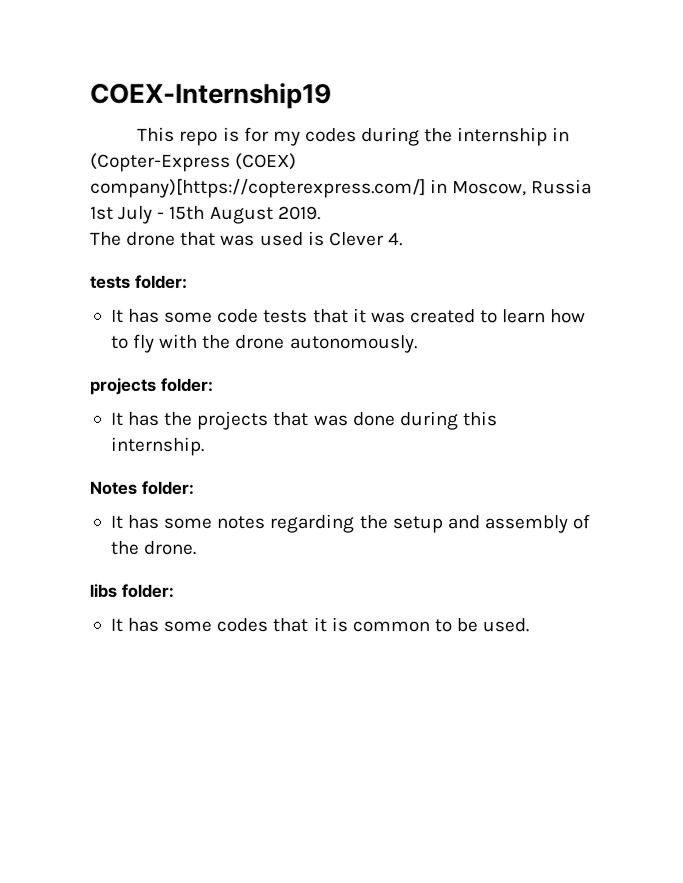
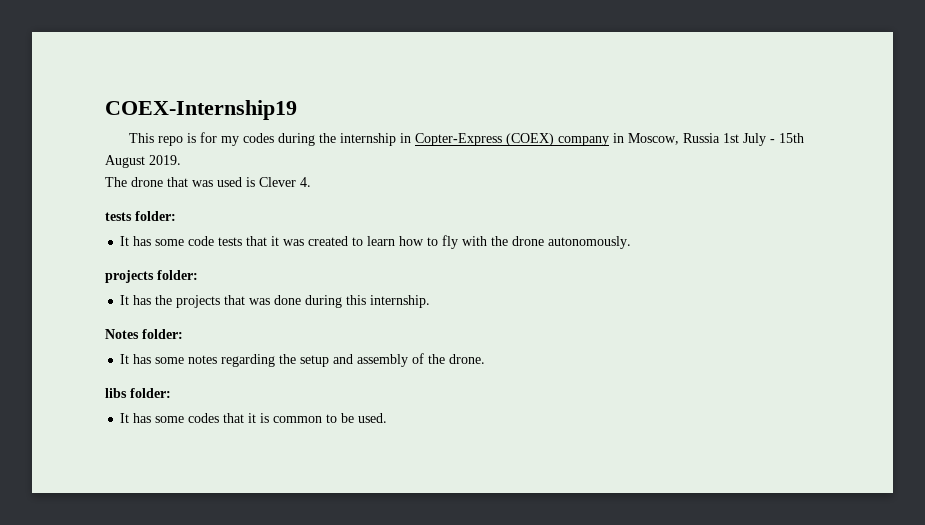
- This repo is for my codes during the internship in (Copter-Express (COEX) company)[https://copterexpress.com/] in Moscow, Russia 1st July - 15th August 2019.
+ This repo is for my codes during the internship in Copter-Express (COEX) company in Moscow, Russia 1st July - 15th August 2019.

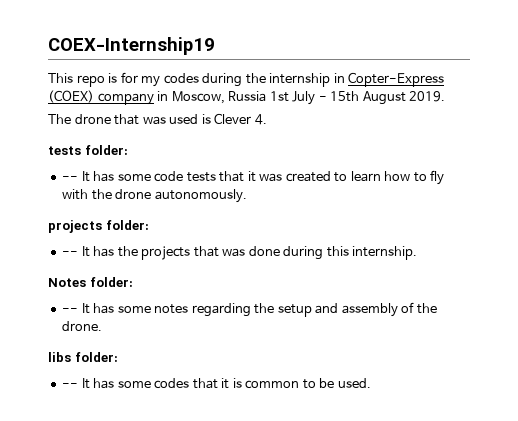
- It has some code tests that it was created to learn how to fly with the drone autonomously.
+ -- It has some code tests that it was created to learn how to fly with the drone autonomously.
- It has the projects that was done during this internship.
+ -- It has the projects that was done during this internship.
- It has some notes regarding the setup and assembly of the drone.
+ -- It has some notes regarding the setup and assembly of the drone.
- It has some codes that it is common to be used.
+ -- It has some codes that it is common to be used.

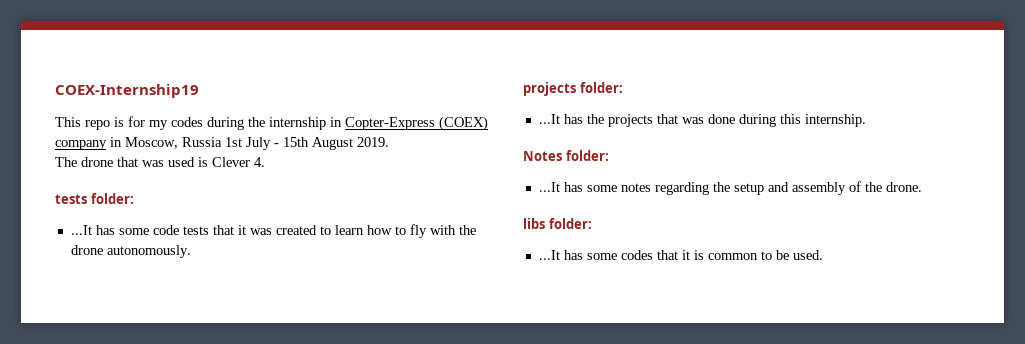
- -- It has some code tests that it was created to learn how to fly with the drone autonomously.
+ ...It has some code tests that it was created to learn how to fly with the drone autonomously.
- -- It has the projects that was done during this internship.
+ ...It has the projects that was done during this internship.
- -- It has some notes regarding the setup and assembly of the drone.
+ ...It has some notes regarding the setup and assembly of the drone.
- -- It has some codes that it is common to be used.
+ ...It has some codes that it is common to be used.

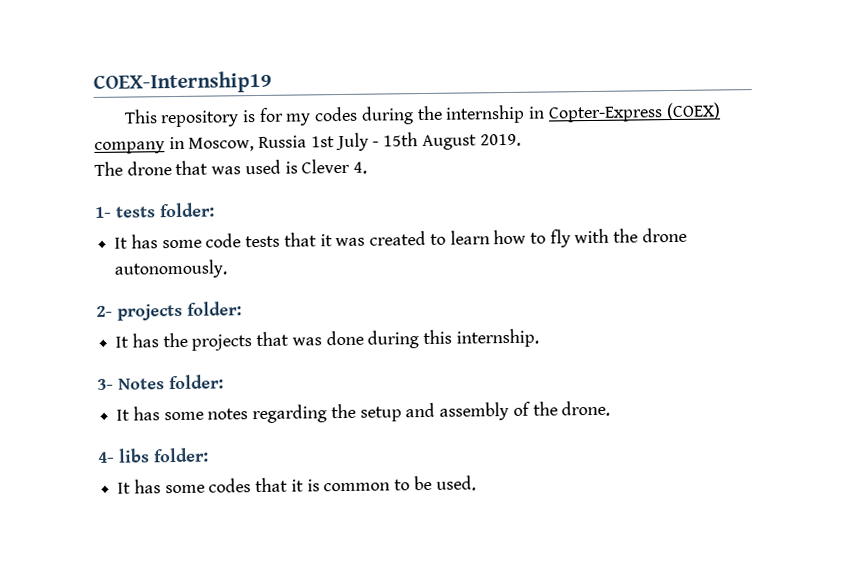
- This repo is for my codes during the internship in Copter-Express (COEX) company in Moscow, Russia 1st July - 15th August 2019.
+ This repository is for my codes during the internship in Copter-Express (COEX) company in Moscow, Russia 1st July - 15th August 2019.
- tests folder:
+ 1- tests folder:
- ...It has some code tests that it was created to learn how to fly with the drone autonomously.
+ It has some code tests that it was created to learn how to fly with the drone autonomously.
- projects folder:
+ 2- projects folder:
- ...It has the projects that was done during this internship.
+ It has the projects that was done during this internship.
- Notes folder:
+ 3- Notes folder:
- ...It has some notes regarding the setup and assembly of the drone.
+ It has some notes regarding the setup and assembly of the drone.
- libs folder:
+ 4- libs folder:
- ...It has some codes that it is common to be used.
+ It has some codes that it is common to be used.

